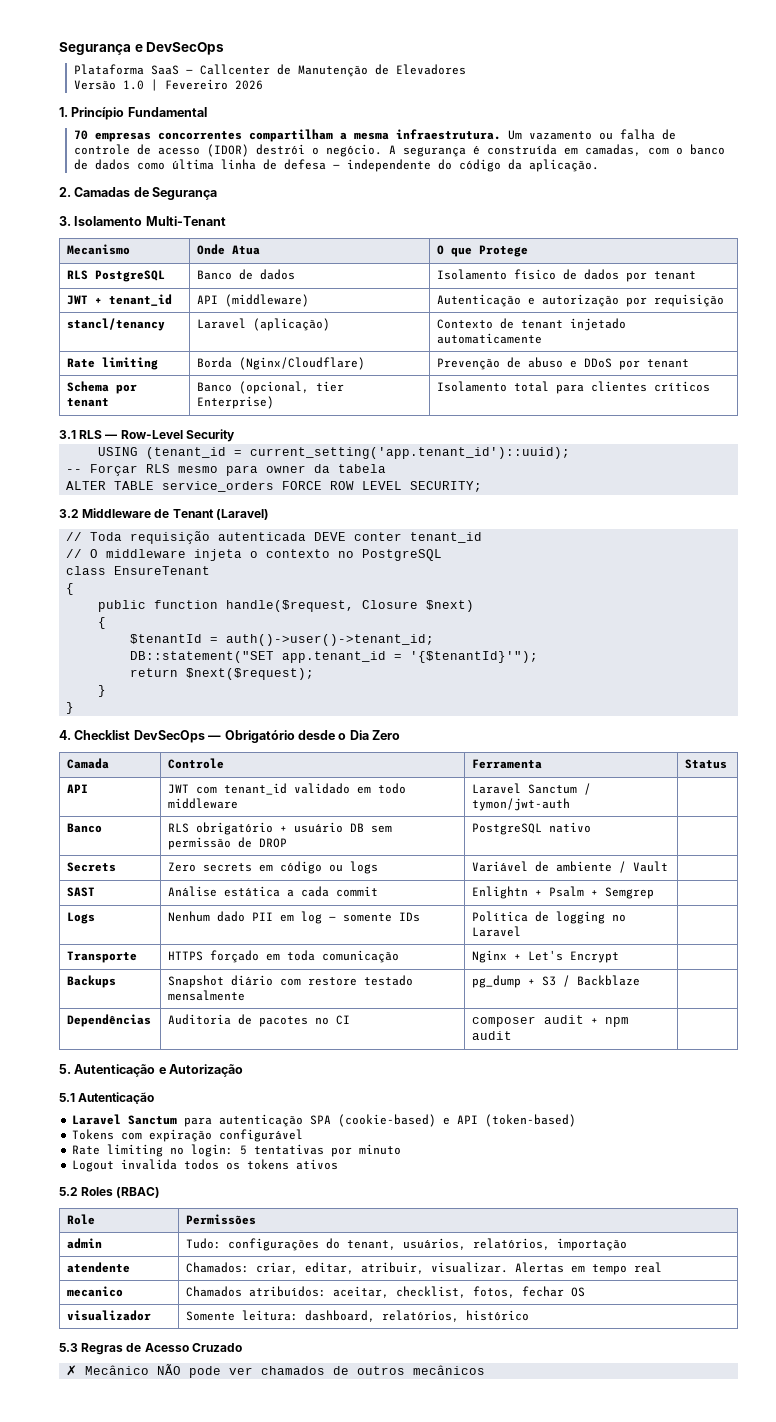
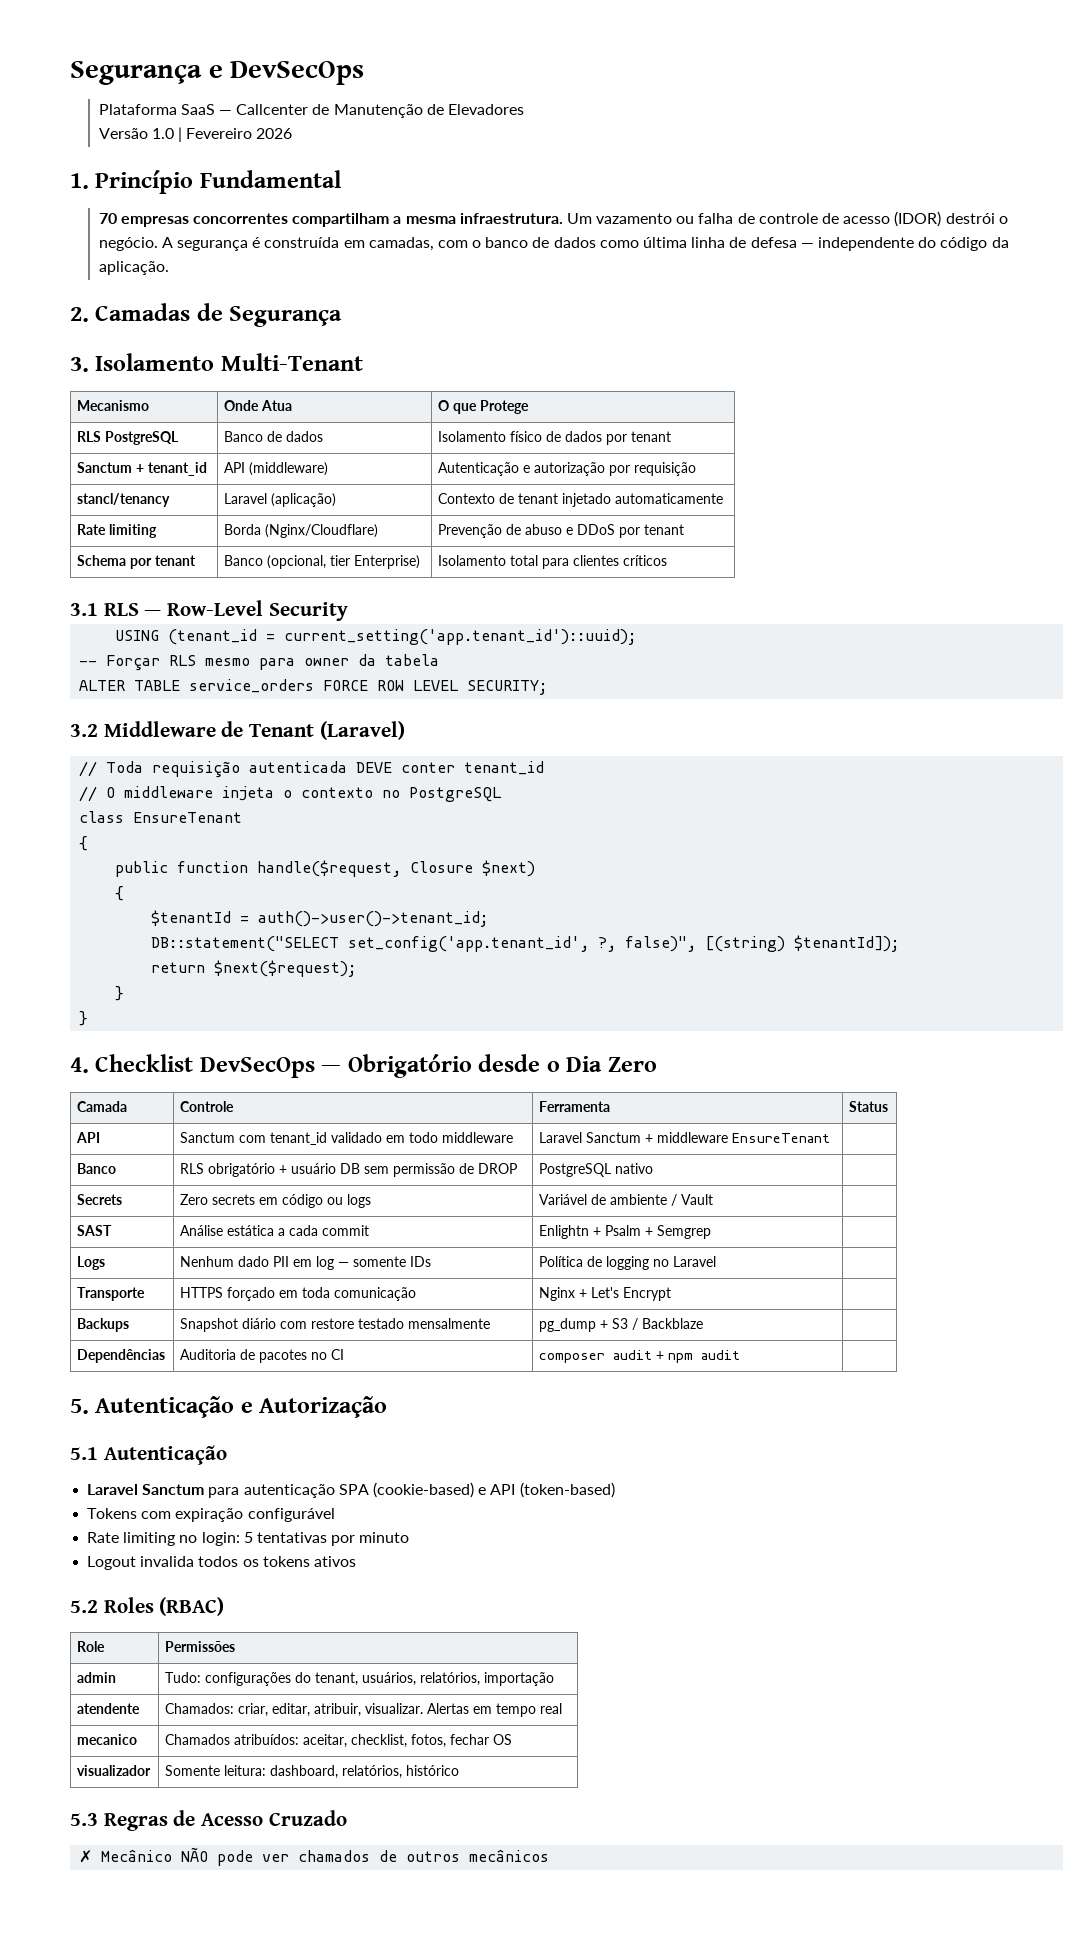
- JWT + tenant_id | API (middleware) | Autenticação e autorização por requisição
+ Sanctum + tenant_id | API (middleware) | Autenticação e autorização por requisição
- DB::statement("SET app.tenant_id = '{$tenantId}'");
+ DB::statement("SELECT set_config('app.tenant_id', ?, false)", [(string) $tenantId]);
- API | JWT com tenant_id validado em todo middleware | Laravel Sanctum / tymon/jwt-auth |
+ API | Sanctum com tenant_id validado em todo middleware | Laravel Sanctum + middleware EnsureTenant |

